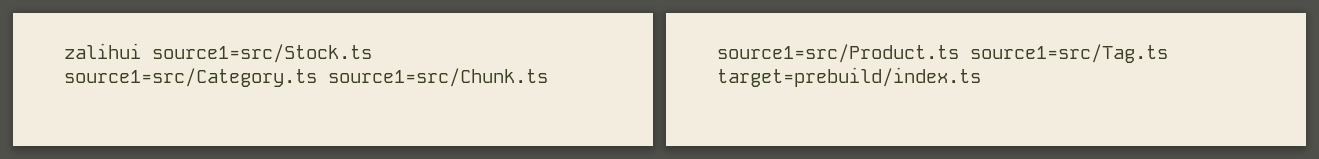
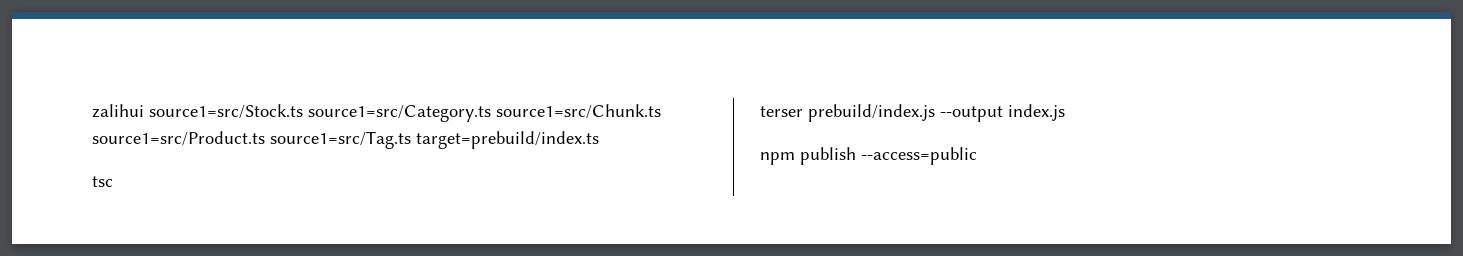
+ tsc
+ terser prebuild/index.js --output index.js
+ npm publish --access=public

